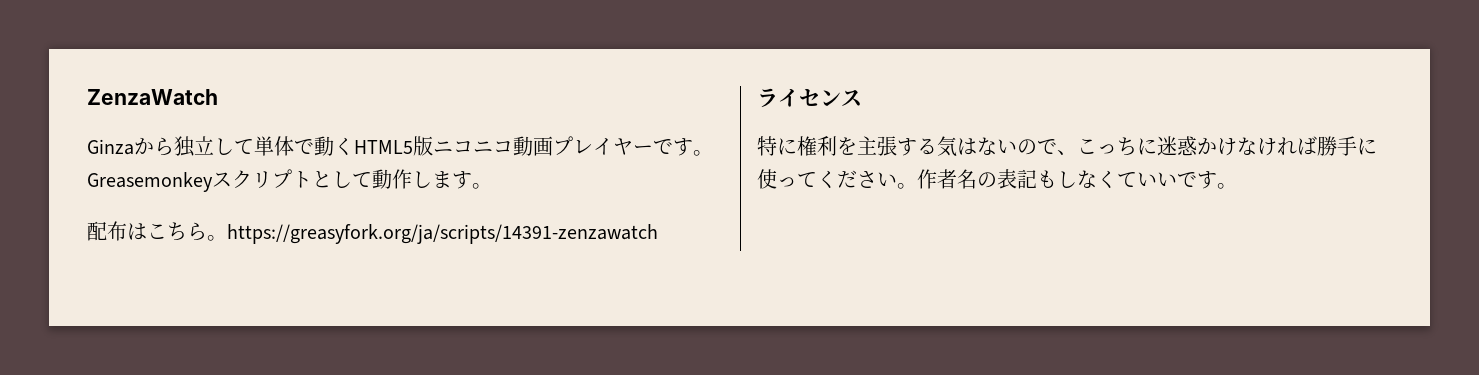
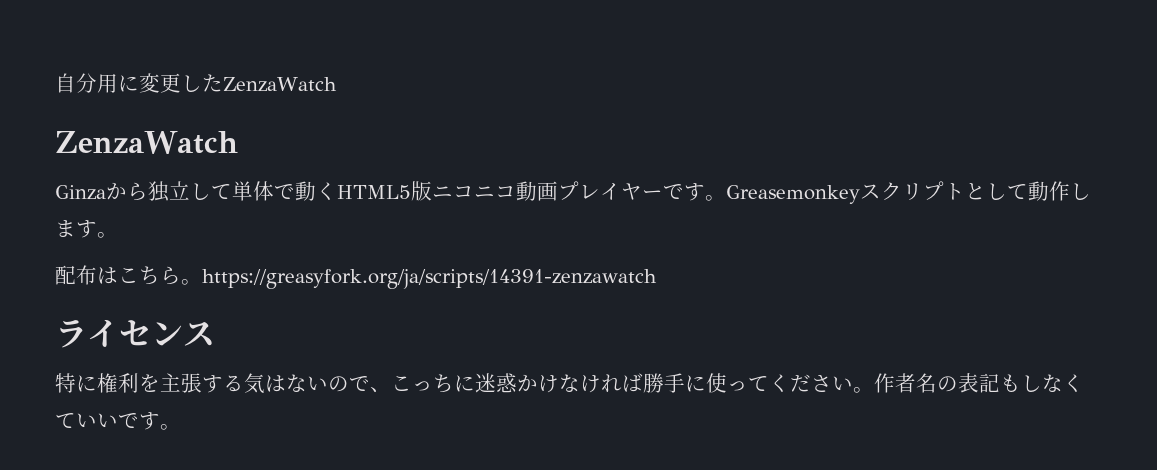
+ 自分用に変更したZenzaWatch

